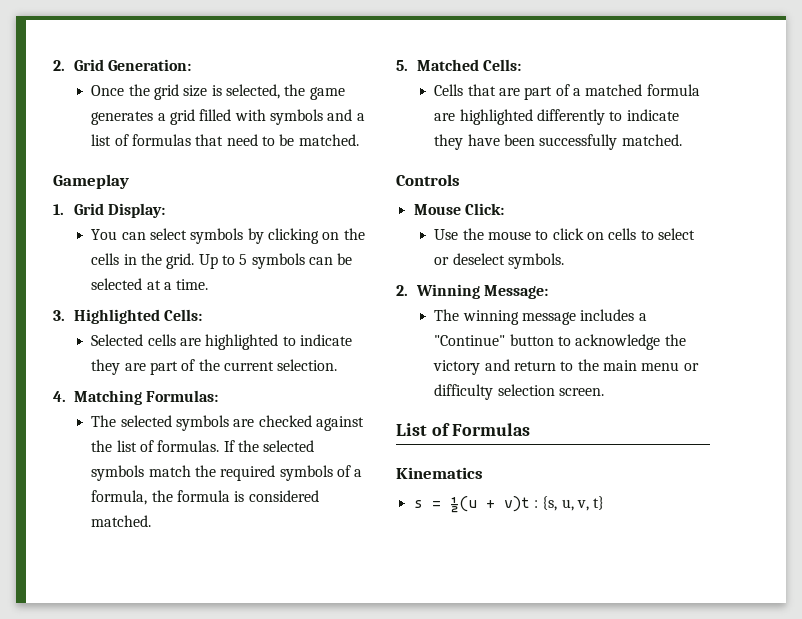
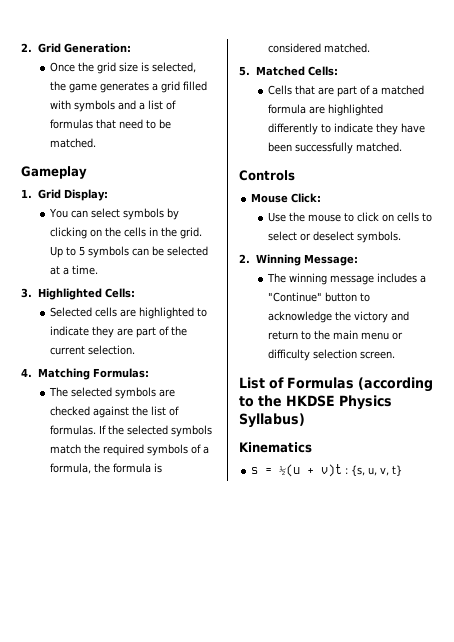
- List of Formulas
+ List of Formulas (according to the HKDSE Physics Syllabus)

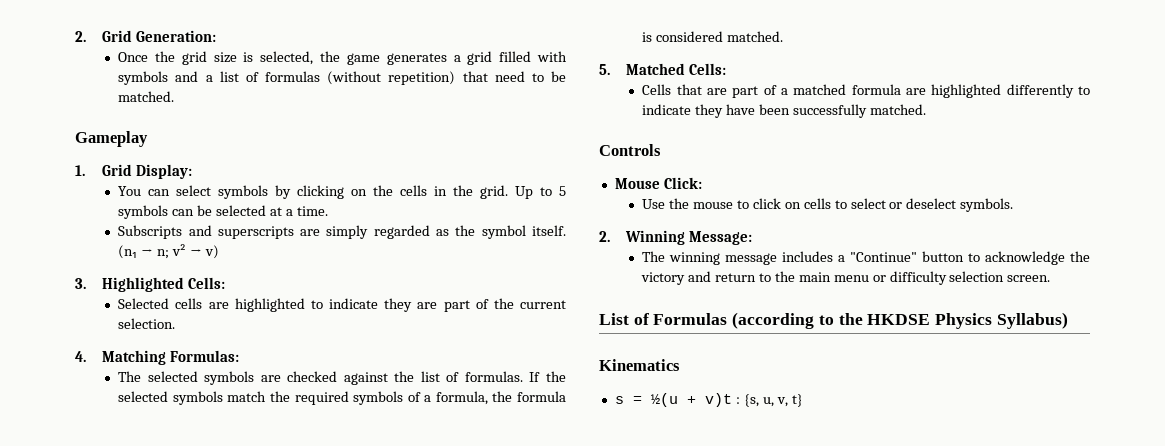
- Once the grid size is selected, the game generates a grid filled with symbols and a list of formulas that need to be matched.
+ Once the grid size is selected, the game generates a grid filled with symbols and a list of formulas (without repetition) that need to be matched.
+ Subscripts and superscripts are simply regarded as the symbol itself. (n₁ → n; v² → v)

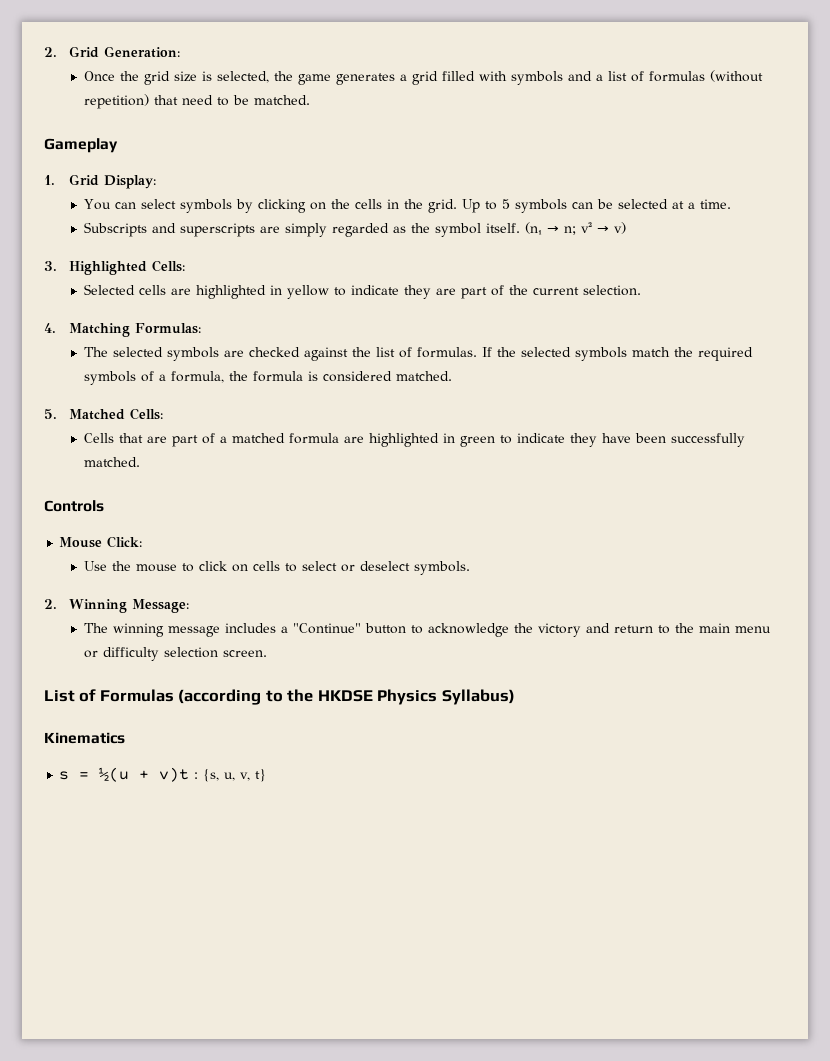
- Selected cells are highlighted to indicate they are part of the current selection.
+ Selected cells are highlighted in yellow to indicate they are part of the current selection.
- Cells that are part of a matched formula are highlighted differently to indicate they have been successfully matched.
+ Cells that are part of a matched formula are highlighted in green to indicate they have been successfully matched.

